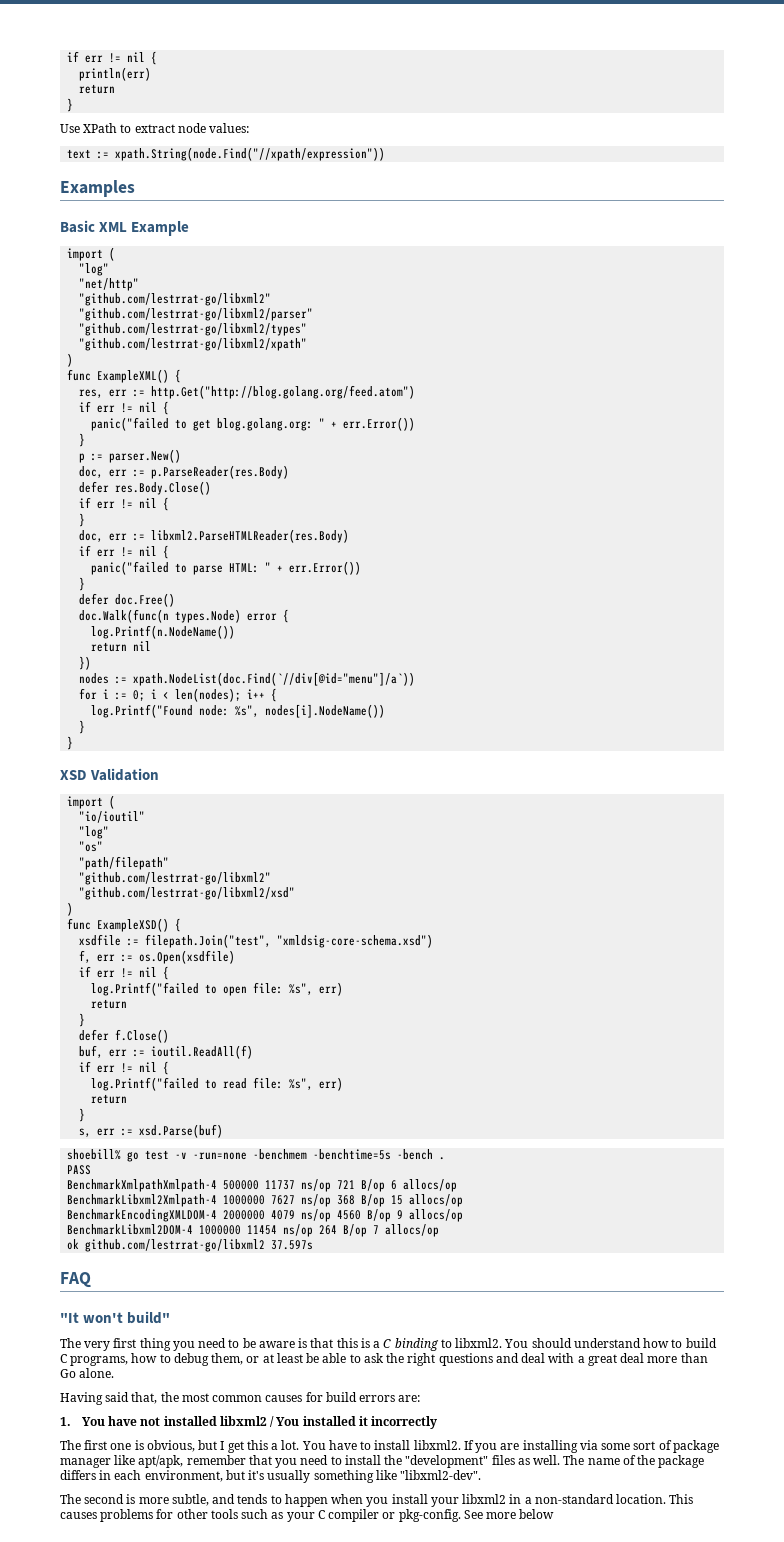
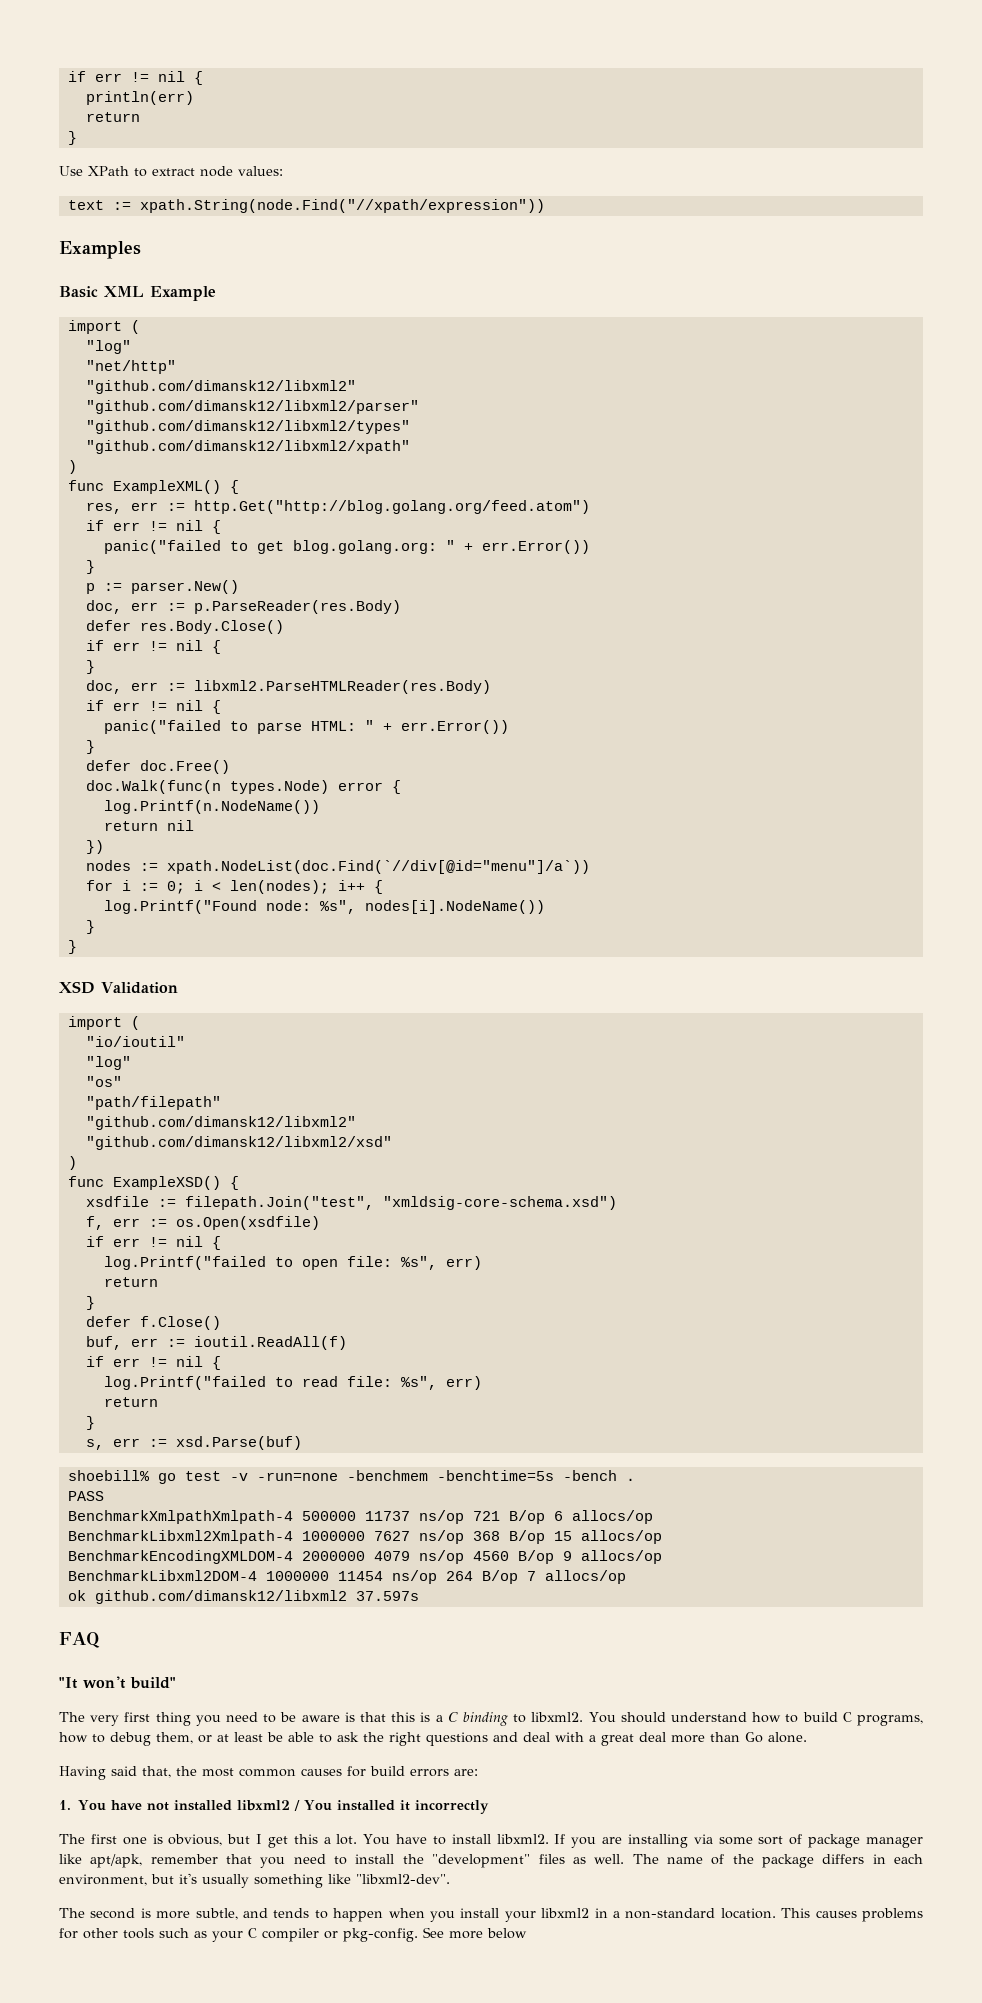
  "net/http"
- "github.com/lestrrat-go/libxml2"
- "github.com/lestrrat-go/libxml2/parser"
- "github.com/lestrrat-go/libxml2/types"
- "github.com/lestrrat-go/libxml2/xpath"
+ "github.com/dimansk12/libxml2"
+ "github.com/dimansk12/libxml2/parser"
+ "github.com/dimansk12/libxml2/types"
+ "github.com/dimansk12/libxml2/xpath"
  "path/filepath"
- "github.com/lestrrat-go/libxml2"
- "github.com/lestrrat-go/libxml2/xsd"
+ "github.com/dimansk12/libxml2"
+ "github.com/dimansk12/libxml2/xsd"
- ok github.com/lestrrat-go/libxml2 37.597s
+ ok github.com/dimansk12/libxml2 37.597s

